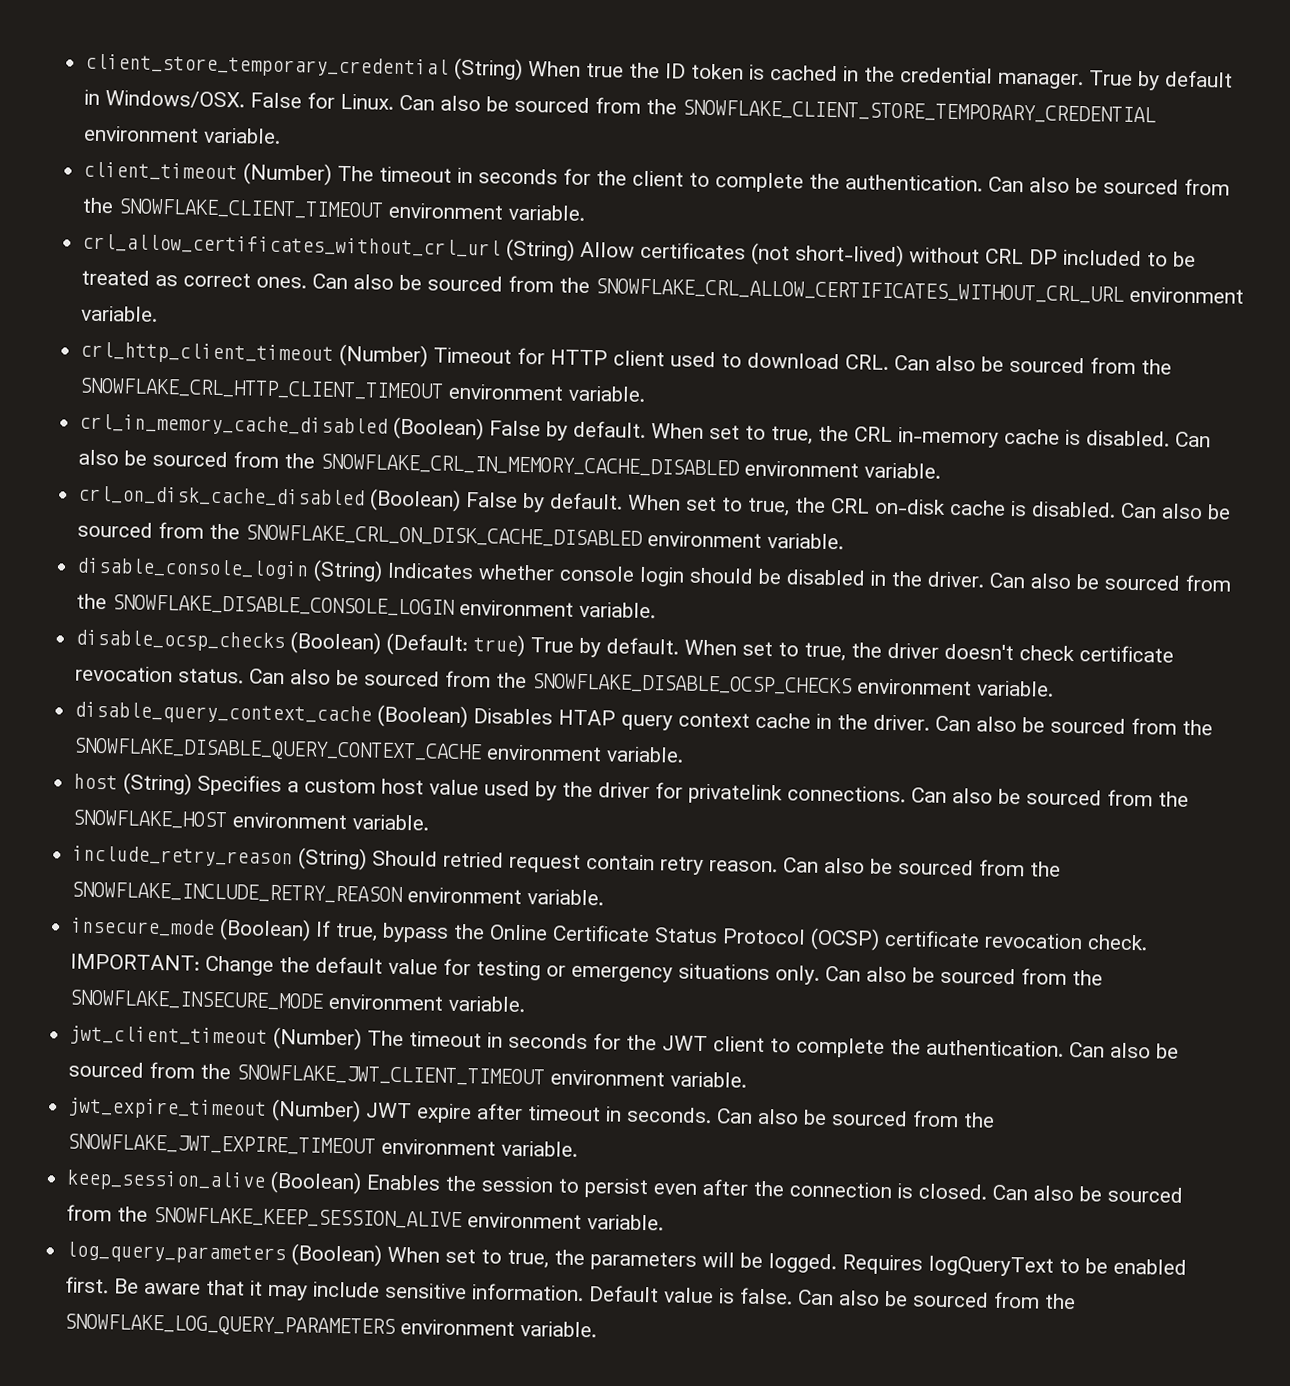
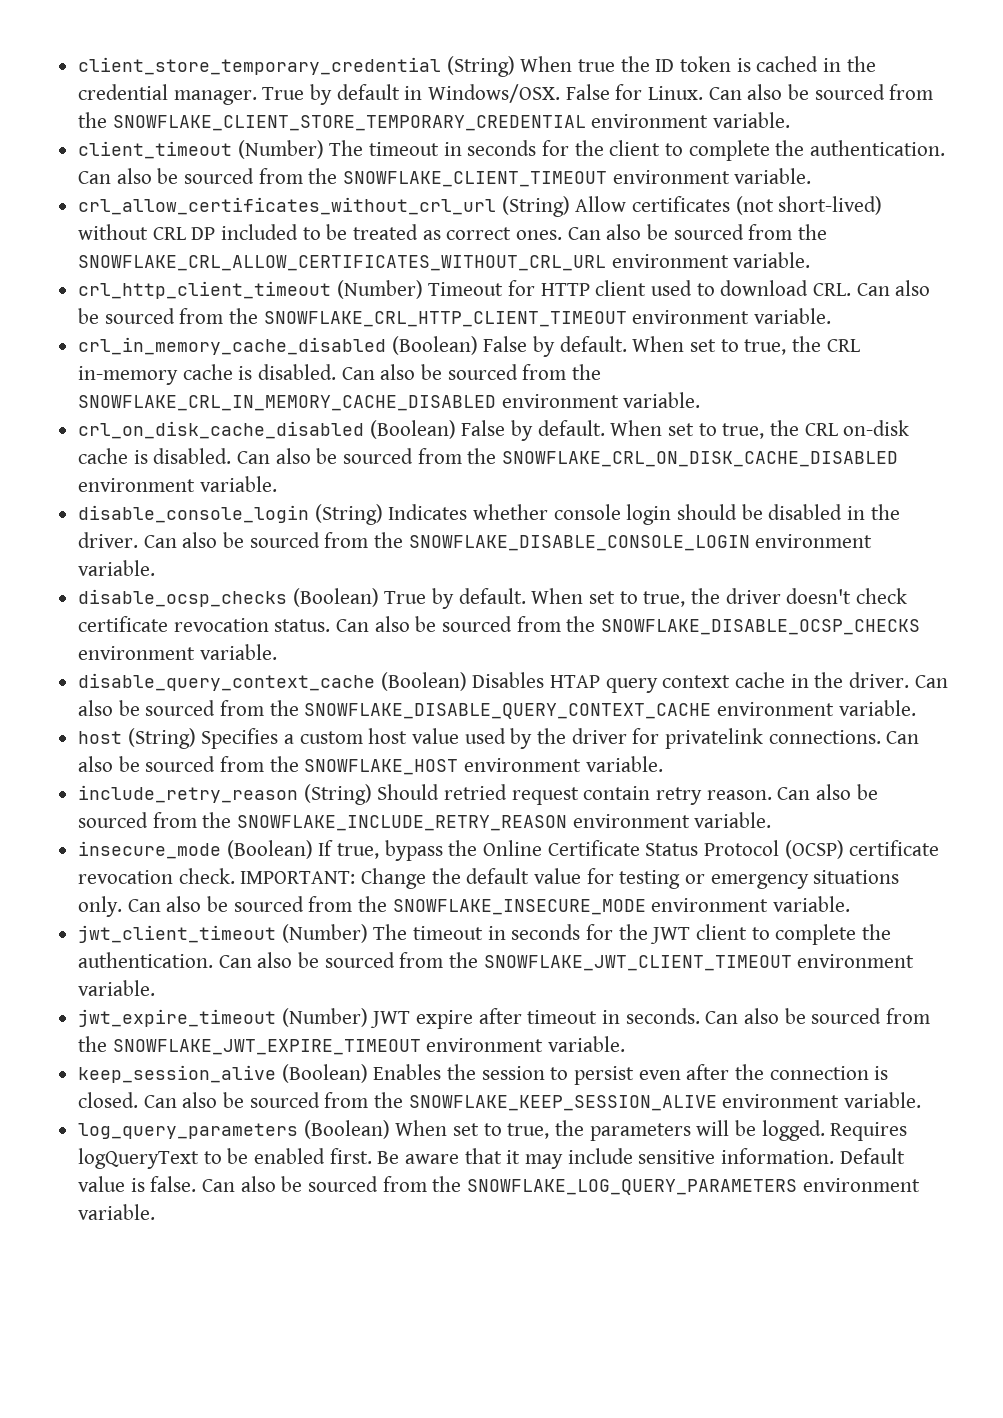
- disable_ocsp_checks (Boolean) (Default: true) True by default.
+ disable_ocsp_checks (Boolean) True by default.

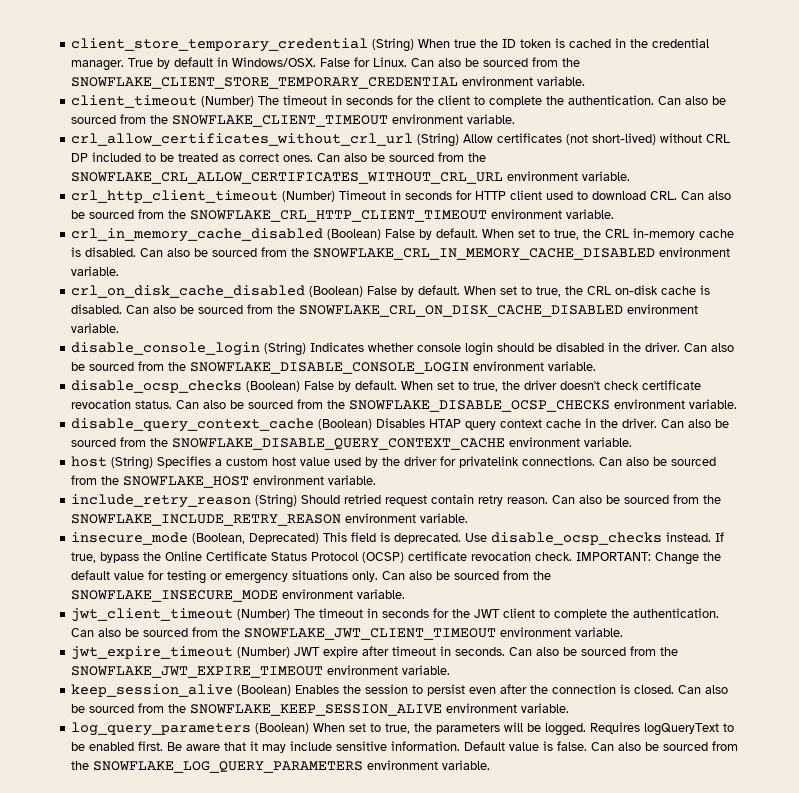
- crl_http_client_timeout (Number) Timeout for HTTP client used to download CRL. Can also be sourced from the SNOWFLAKE_CRL_HTTP_CLIENT_TIMEOUT environment variable.
+ crl_http_client_timeout (Number) Timeout in seconds for HTTP client used to download CRL. Can also be sourced from the SNOWFLAKE_CRL_HTTP_CLIENT_TIMEOUT environment variable.
- disable_ocsp_checks (Boolean) True by default.
+ disable_ocsp_checks (Boolean) False by default.
- insecure_mode (Boolean) If true, bypass the Online Certificate Status Protocol (OCSP) certificate revocation check.
+ insecure_mode (Boolean, Deprecated) This field is deprecated. Use disable_ocsp_checks instead. If true, bypass the Online Certificate Status Protocol (OCSP) certificate revocation check.

